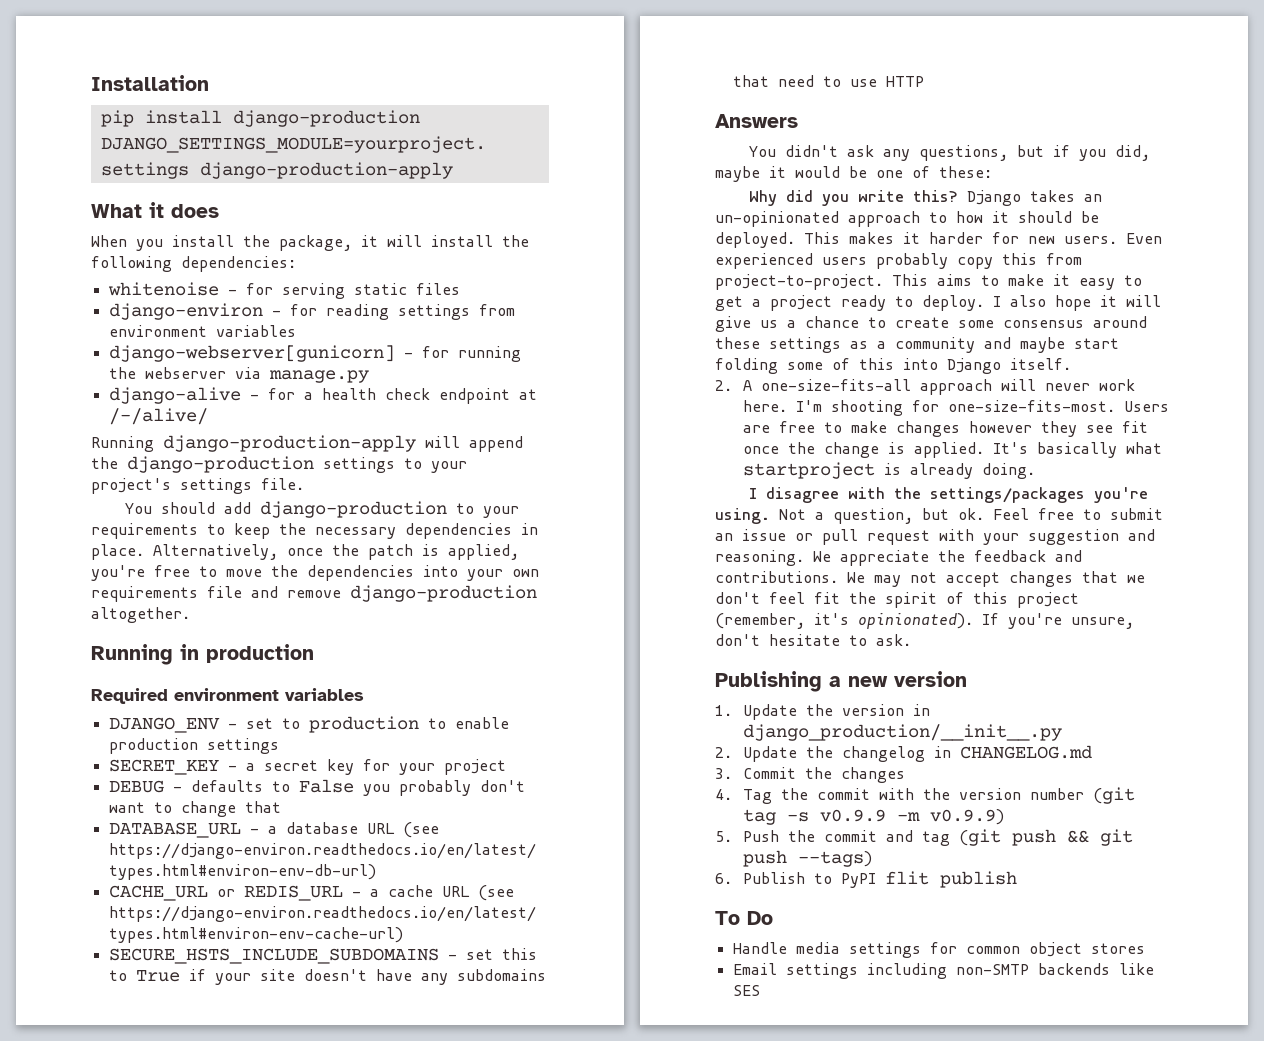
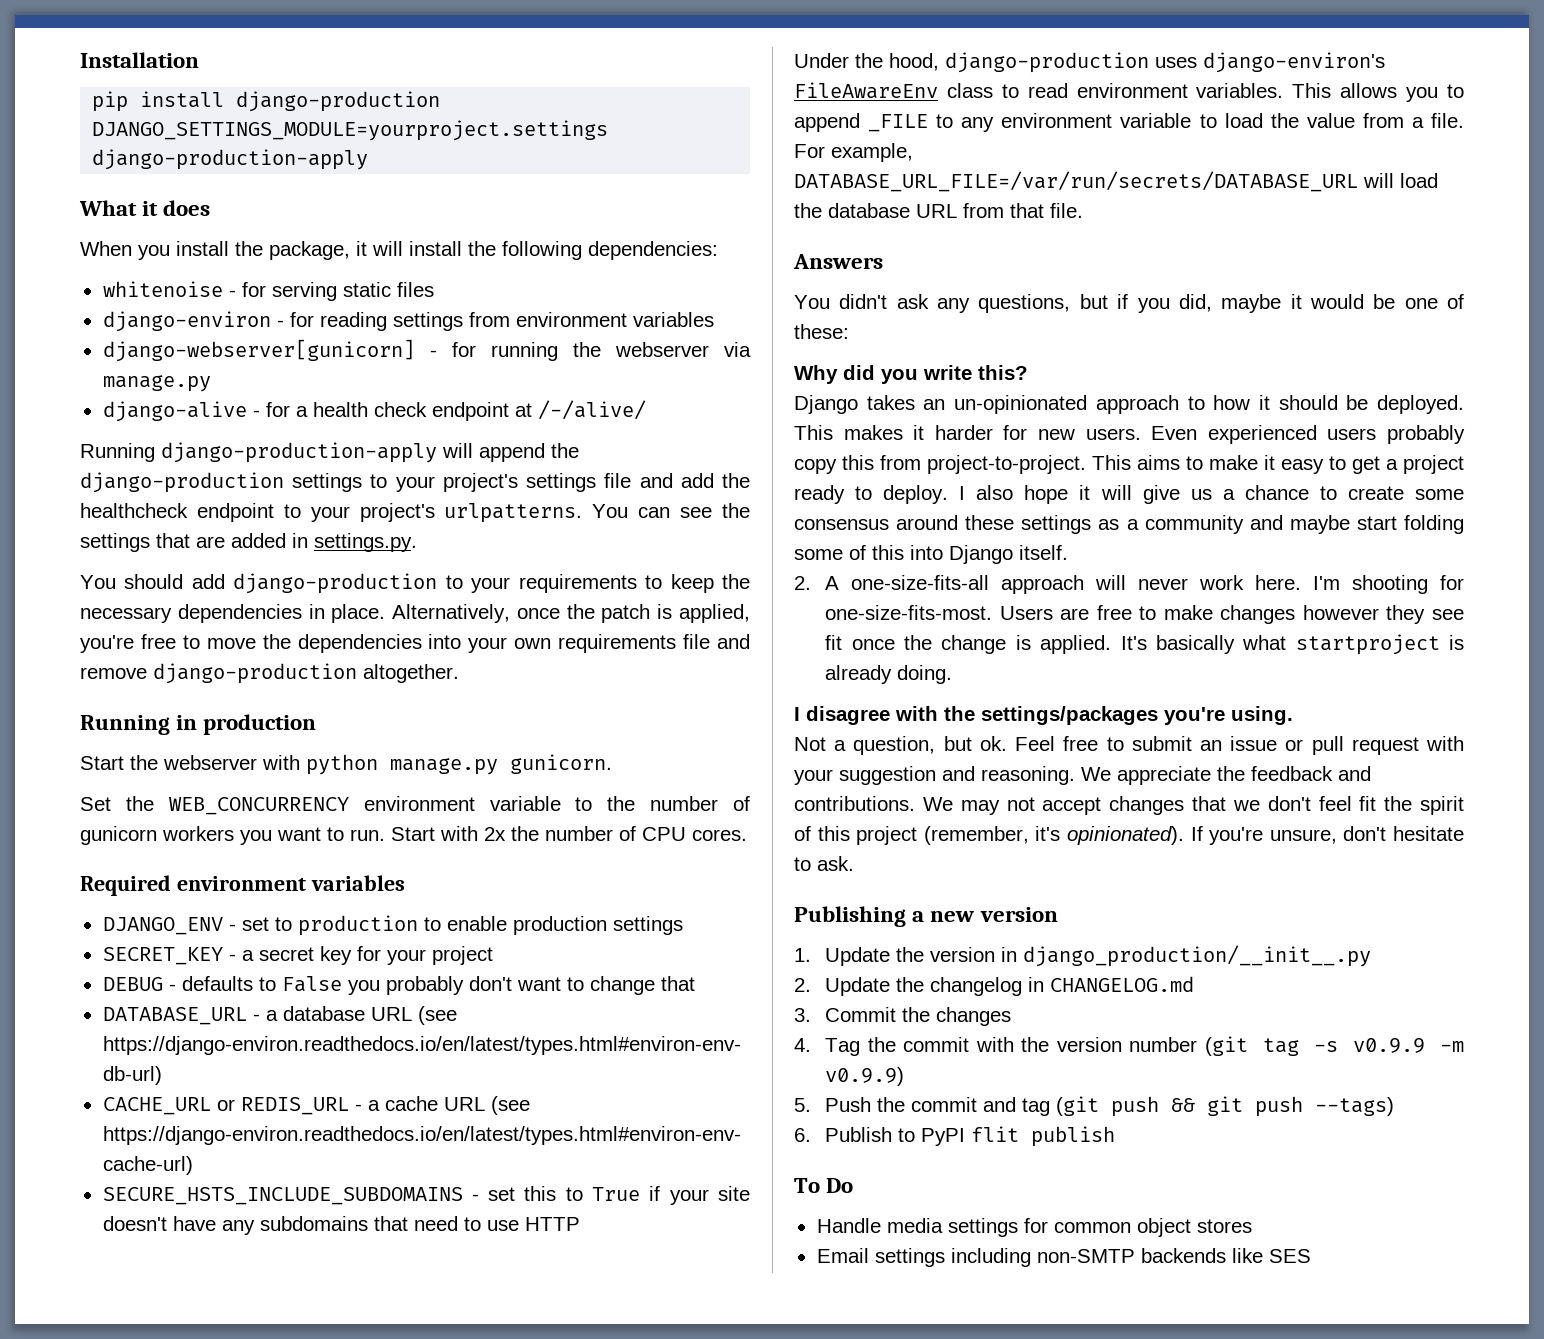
- Running django-production-apply will append the django-production settings to your project's settings file.
+ Running django-production-apply will append the django-production settings to your project's settings file and add the healthcheck endpoint to your project's urlpatterns. You can see the settings that are added in settings.py.
+ Start the webserver with python manage.py gunicorn.
+ Set the WEB_CONCURRENCY environment variable to the number of gunicorn workers you want to run. Start with 2x the number of CPU cores.
+ Under the hood, django-production uses django-environ's FileAwareEnv class to read environment variables. This allows you to append _FILE to any environment variable to load the value from a file. For example, DATABASE_URL_FILE=/var/run/secrets/DATABASE_URL will load the database URL from that file.
- Why did you write this? Django takes an un-opinionated approach to how it should be deployed.
+ Why did you write this?
+ Django takes an un-opinionated approach to how it should be deployed.
- I disagree with the settings/packages you're using. Not a question, but ok.
+ I disagree with the settings/packages you're using.
+ Not a question, but ok.

